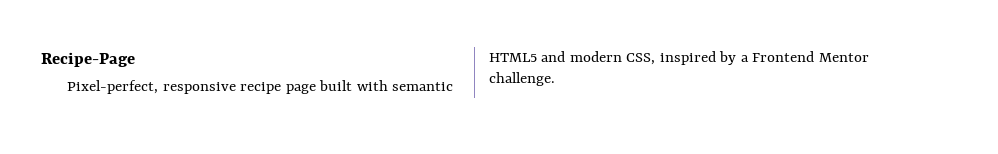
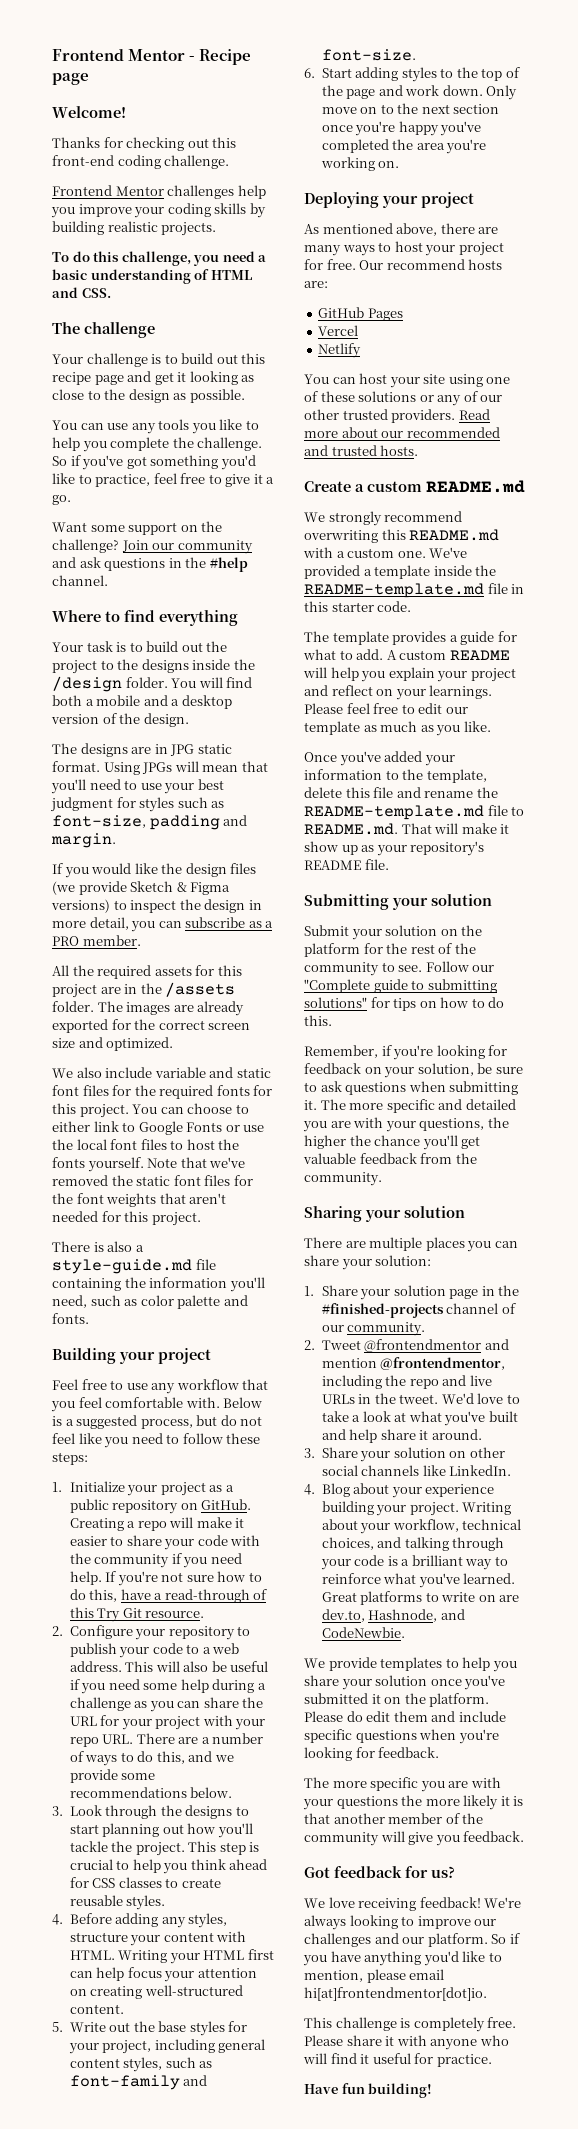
- Recipe-Page
- Pixel-perfect, responsive recipe page built with semantic HTML5 and modern CSS, inspired by a Frontend Mentor challenge.
+ Frontend Mentor - Recipe page
+ Welcome!
+ Thanks for checking out this front-end coding challenge.
+ Frontend Mentor challenges help you improve your coding skills by building realistic projects.
+ To do this challenge, you need a basic understanding of HTML and CSS.
+ The challenge
+ Your challenge is to build out this recipe page and get it looking as close to the design as possible.
+ You can use any tools you like to help you complete the challenge. So if you've got something you'd like to practice, feel free to give it a go.
+ Want some support on the challenge? Join our community and ask questions in the #help channel.
+ Where to find everything
+ Your task is to build out the project to the designs inside the /design folder. You will find both a mobile and a desktop version of the design.
+ The designs are in JPG static format. Using JPGs will mean that you'll need to use your best judgment for styles such as font-size, padding and margin.
+ If you would like the design files (we provide Sketch & Figma versions) to inspect the design in more detail, you can subscribe as a PRO member.
+ All the required assets for this project are in the /assets folder. The images are already exported for the correct screen size and optimized.
+ We also include variable and static font files for the required fonts for this project. You can choose to either link to Google Fonts or use the local font files to host the fonts yourself. Note that we've removed the static font files for the font weights that aren't needed for this project.
+ There is also a style-guide.md file containing the information you'll need, such as color palette and fonts.
+ Building your project
+ Feel free to use any workflow that you feel comfortable with. Below is a suggested process, but do not feel like you need to follow these steps:
+ 1. Initialize your project as a public repository on GitHub. Creating a repo will make it easier to share your code with the community if you need help. If you're not sure how to do this, have a read-through of this Try Git resource.
+ 2. Configure your repository to publish your code to a web address. This will also be useful if you need some help during a challenge as you can share the URL for your project with your repo URL. There are a number of ways to do this, and we provide some recommendations below.
+ 3. Look through the designs to start planning out how you'll tackle the project. This step is crucial to help you think ahead for CSS classes to create reusable styles.
+ 4. Before adding any styles, structure your content with HTML. Writing your HTML first can help focus your attention on creating well-structured content.
+ 5. Write out the base styles for your project, including general content styles, such as font-family and font-size.
+ 6. Start adding styles to the top of the page and work down. Only move on to the next section once you're happy you've completed the area you're working on.
+ Deploying your project
+ As mentioned above, there are many ways to host your project for free. Our recommend hosts are:
+ GitHub Pages
+ Vercel
+ Netlify
+ You can host your site using one of these solutions or any of our other trusted providers. Read more about our recommended and trusted hosts.
+ Create a custom README.md
+ We strongly recommend overwriting this README.md with a custom one. We've provided a template inside the README-template.md file in this starter code.
+ The template provides a guide for what to add. A custom README will help you explain your project and reflect on your learnings. Please feel free to edit our template as much as you like.
+ Once you've added your information to the template, delete this file and rename the README-template.md file to README.md. That will make it show up as your repository's README file.
+ Submitting your solution
+ Submit your solution on the platform for the rest of the community to see. Follow our "Complete guide to submitting solutions" for tips on how to do this.
+ Remember, if you're looking for feedback on your solution, be sure to ask questions when submitting it. The more specific and detailed you are with your questions, the higher the chance you'll get valuable feedback from the community.
+ Sharing your solution
+ There are multiple places you can share your solution:
+ 1. Share your solution page in the #finished-projects channel of our community.
+ 2. Tweet @frontendmentor and mention @frontendmentor, including the repo and live URLs in the tweet. We'd love to take a look at what you've built and help share it around.
+ 3. Share your solution on other social channels like LinkedIn.
+ 4. Blog about your experience building your project. Writing about your workflow, technical choices, and talking through your code is a brilliant way to reinforce what you've learned. Great platforms to write on are dev.to, Hashnode, and CodeNewbie.
+ We provide templates to help you share your solution once you've submitted it on the platform. Please do edit them and include specific questions when you're looking for feedback.
+ The more specific you are with your questions the more likely it is that another member of the community will give you feedback.
+ Got feedback for us?
+ We love receiving feedback! We're always looking to improve our challenges and our platform. So if you have anything you'd like to mention, please email hi[at]frontendmentor[dot]io.
+ This challenge is completely free. Please share it with anyone who will find it useful for practice.
+ Have fun building!

